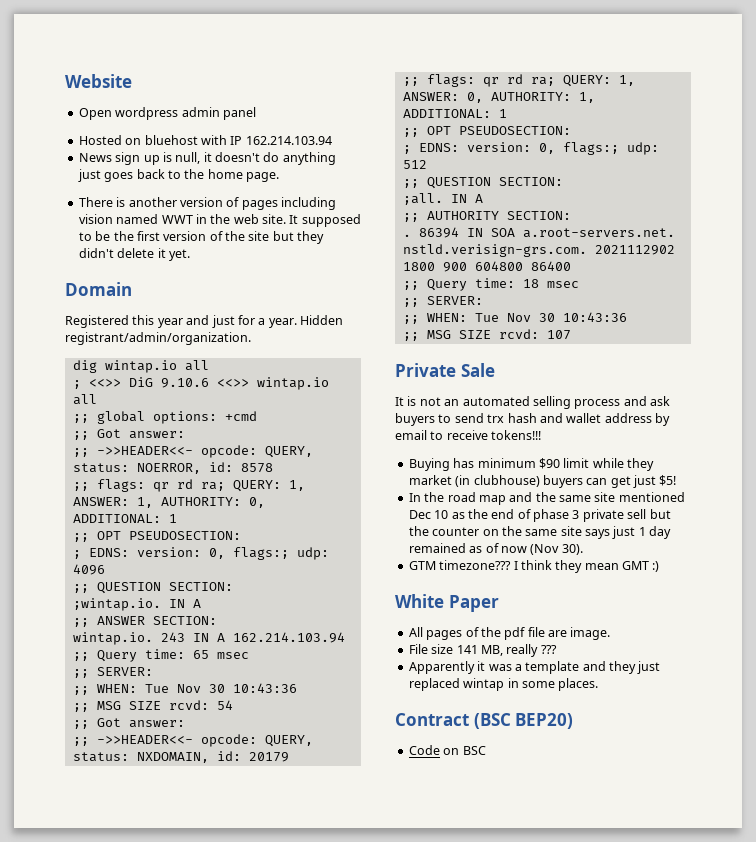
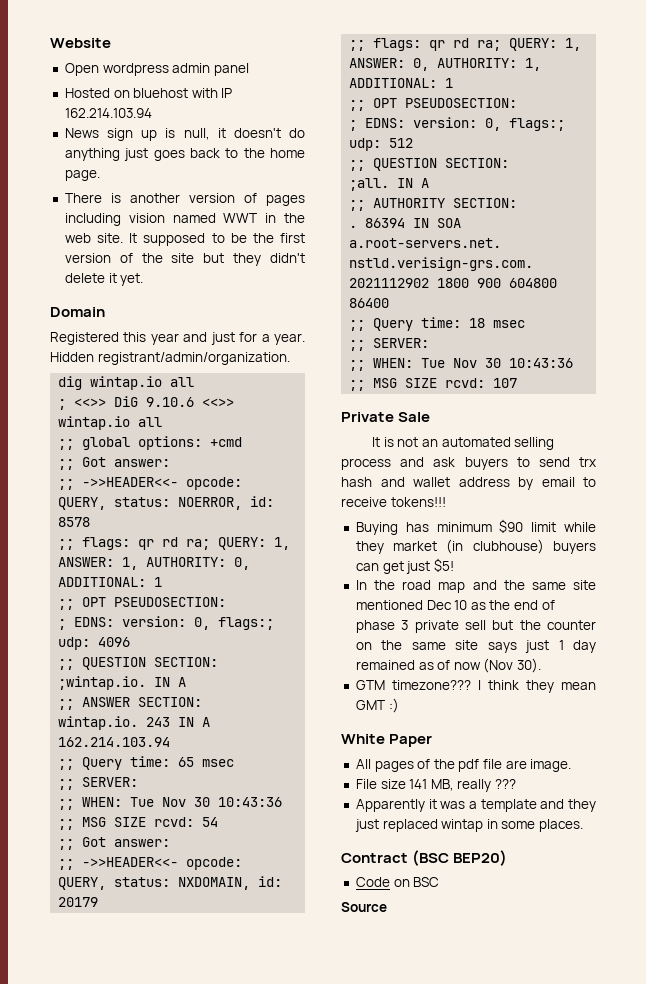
+ Source

